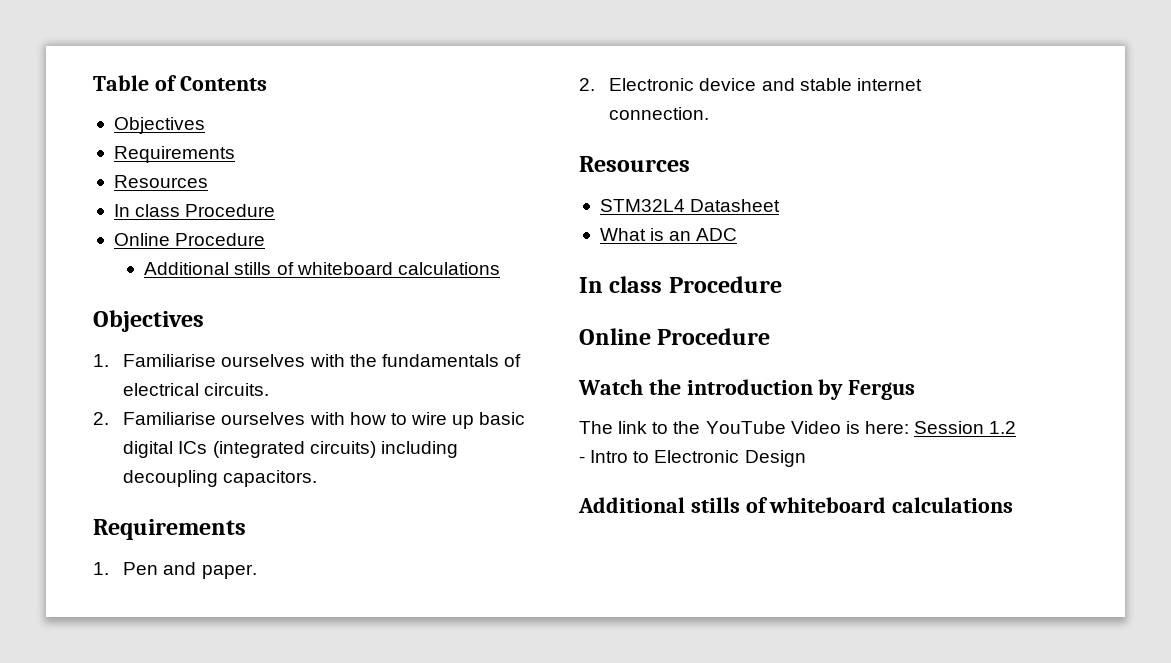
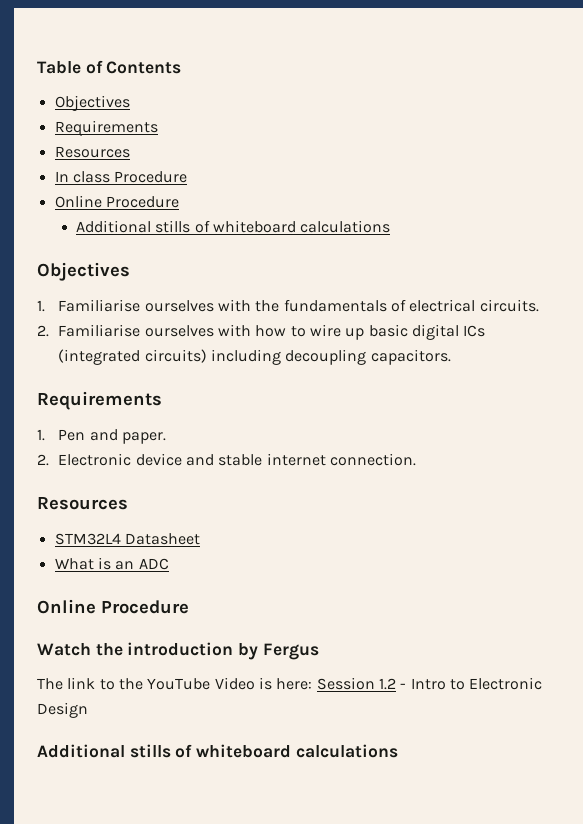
  What is an ADC
- In class Procedure

